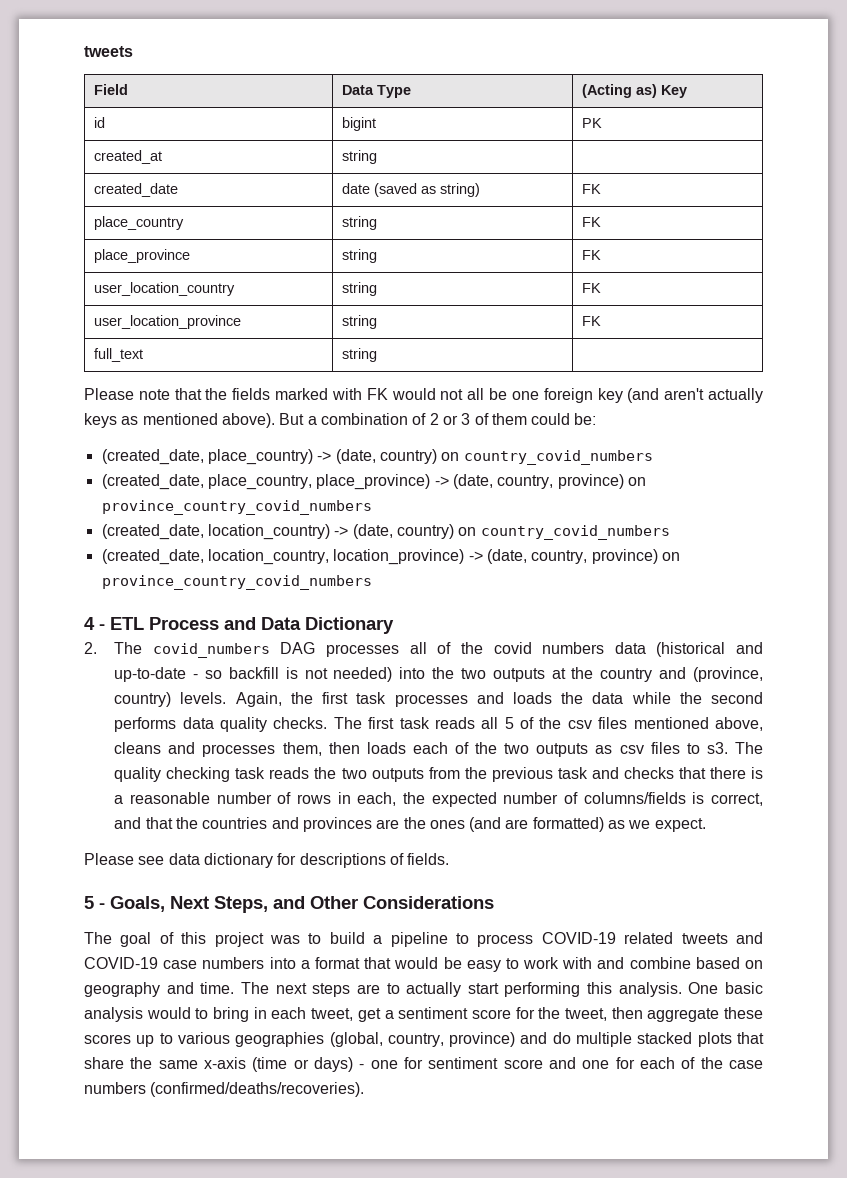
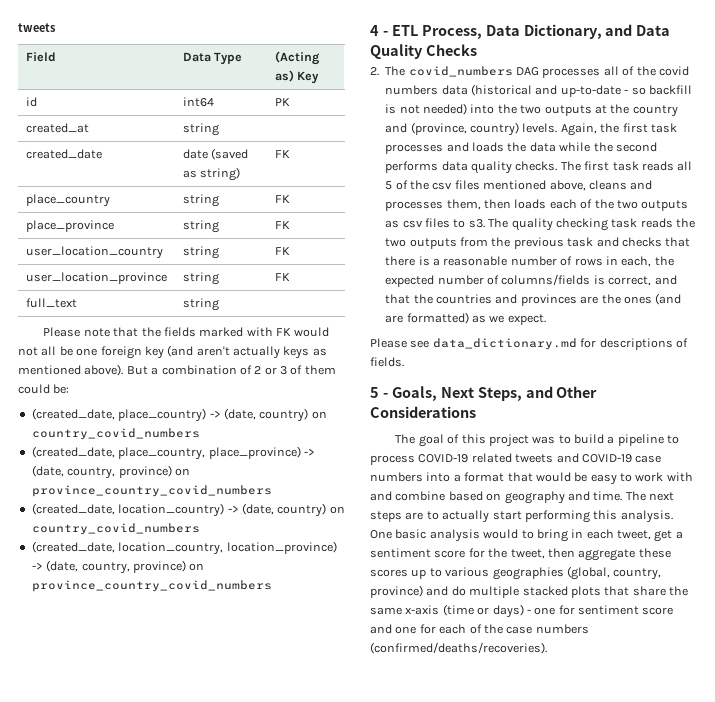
- id | bigint | PK
+ id | int64 | PK
- 4 - ETL Process and Data Dictionary
+ 4 - ETL Process, Data Dictionary, and Data Quality Checks
- Please see data dictionary for descriptions of fields.
+ Please see data_dictionary.md for descriptions of fields.

